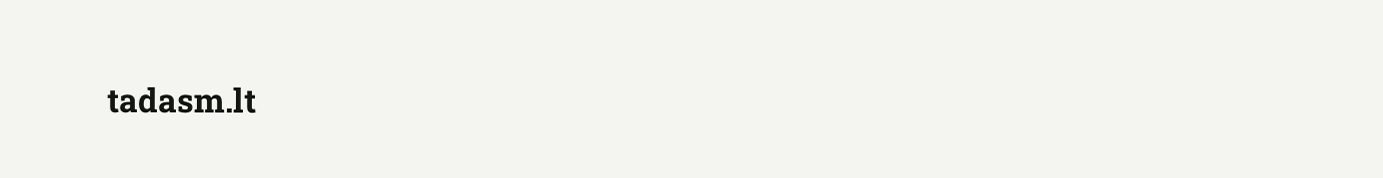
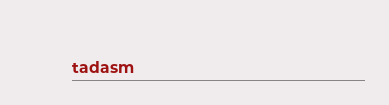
- tadasm.lt
+ tadasm

